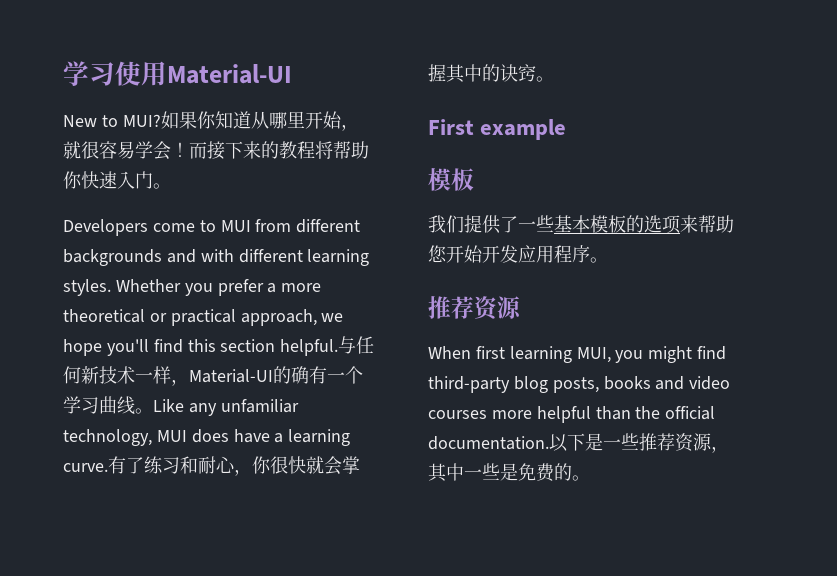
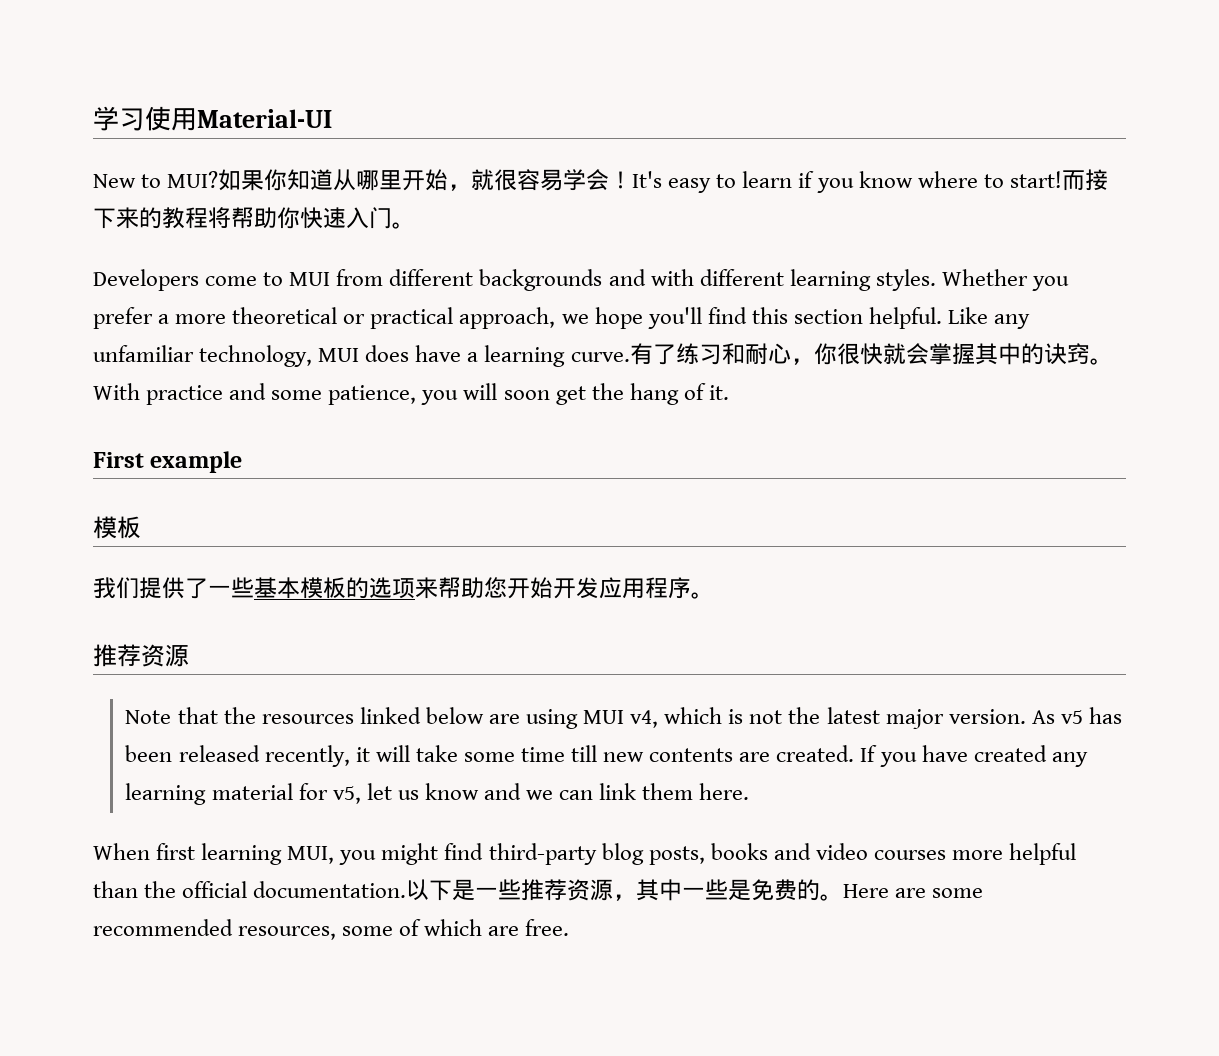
+ It's easy to learn if you know where to start!
- 与任何新技术一样，Material-UI的确有一个学习曲线。
+ With practice and some patience, you will soon get the hang of it.
+ Note that the resources linked below are using MUI v4, which is not the latest major version. As v5 has been released recently, it will take some time till new contents are created. If you have created any learning material for v5, let us know and we can link them here.
+ Here are some recommended resources, some of which are free.

